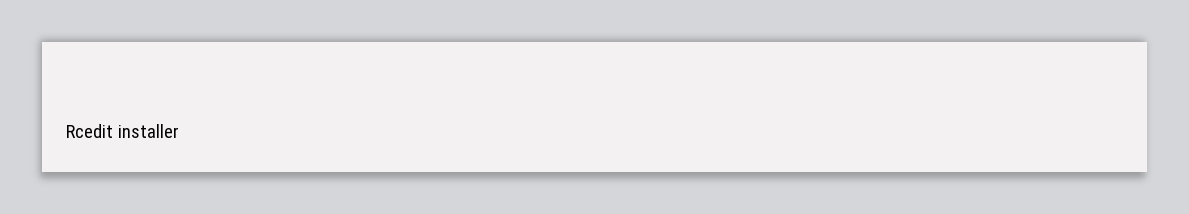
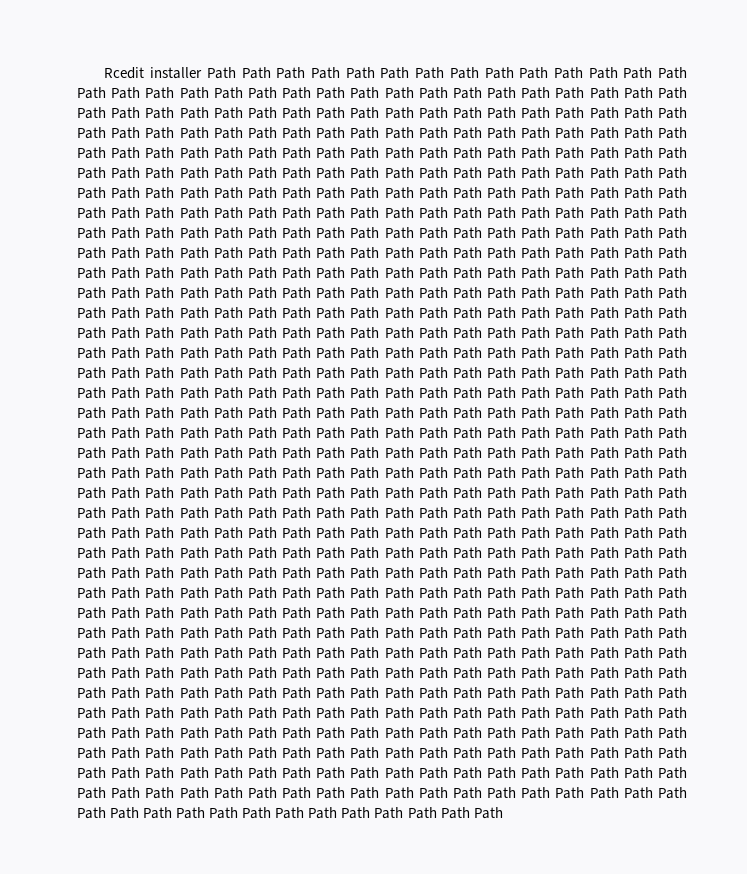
- Rcedit installer
+ Rcedit installer Path Path Path Path Path Path Path Path Path Path Path Path Path Path Path Path Path Path Path Path Path Path Path Path Path Path Path Path Path Path Path Path Path Path Path Path Path Path Path Path Path Path Path Path Path Path Path Path Path Path Path Path Path Path Path Path Path Path Path Path Path Path Path Path Path Path Path Path Path Path Path Path Path Path Path Path Path Path Path Path Path Path Path Path Path Path Path Path Path Path Path Path Path Path Path Path Path Path Path Path Path Path Path Path Path Path Path Path Path Path Path Path Path Path Path Path Path Path Path Path Path Path Path Path Path Path Path Path Path Path Path Path Path Path Path Path Path Path Path Path Path Path Path Path Path Path Path Path Path Path Path Path Path Path Path Path Path Path Path Path Path Path Path Path Path Path Path Path Path Path Path Path Path Path Path Path Path Path Path Path Path Path Path Path Path Path Path Path Path Path Path Path Path Path Path Path Path Path Path Path Path Path Path Path Path Path Path Path Path Path Path Path Path Path Path Path Path Path Path Path Path Path Path Path Path Path Path Path Path Path Path Path Path Path Path Path Path Path Path Path Path Path Path Path Path Path Path Path Path Path Path Path Path Path Path Path Path Path Path Path Path Path Path Path Path Path Path Path Path Path Path Path Path Path Path Path Path Path Path Path Path Path Path Path Path Path Path Path Path Path Path Path Path Path Path Path Path Path Path Path Path Path Path Path Path Path Path Path Path Path Path Path Path Path Path Path Path Path Path Path Path Path Path Path Path Path Path Path Path Path Path Path Path Path Path Path Path Path Path Path Path Path Path Path Path Path Path Path Path Path Path Path Path Path Path Path Path Path Path Path Path Path Path Path Path Path Path Path Path Path Path Path Path Path Path Path Path Path Path Path Path Path Path Path Path Path Path Path Path Path Path Path Path Path Path Path Path Path Path Path Path Path Path Path Path Path Path Path Path Path Path Path Path Path Path Path Path Path Path Path Path Path Path Path Path Path Path Path Path Path Path Path Path Path Path Path Path Path Path Path Path Path Path Path Path Path Path Path Path Path Path Path Path Path Path Path Path Path Path Path Path Path Path Path Path Path Path Path Path Path Path Path Path Path Path Path Path Path Path Path Path Path Path Path Path Path Path Path Path Path Path Path Path Path Path Path Path Path Path Path Path Path Path Path Path Path Path Path Path Path Path Path Path Path Path Path Path Path Path Path Path Path Path Path Path Path Path Path Path Path Path Path Path Path Path Path Path Path Path Path Path Path Path Path Path Path Path Path Path Path Path Path Path Path Path Path Path Path Path Path Path Path Path Path Path Path Path Path Path Path Path Path Path Path Path Path Path Path Path Path Path Path Path Path Path Path Path Path Path Path Path Path Path Path Path Path Path Path Path Path Path Path Path Path Path Path Path Path Path Path Path Path Path Path Path Path Path Path Path Path Path Path Path Path Path Path Path Path Path Path Path Path Path Path Path Path Path Path Path Path Path Path Path Path Path Path Path Path Path Path Path Path Path Path Path Path Path Path Path Path Path Path Path Path Path Path Path Path Path Path Path Path Path Path Path

